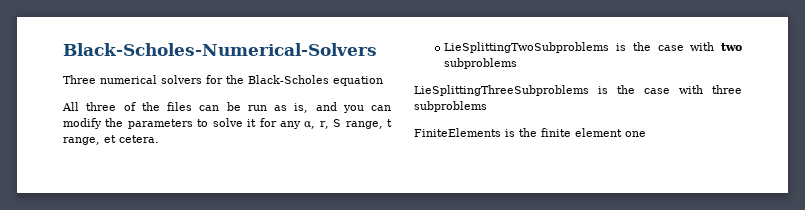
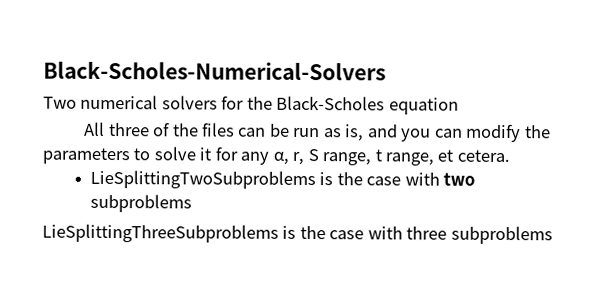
- Three numerical solvers for the Black-Scholes equation
+ Two numerical solvers for the Black-Scholes equation
- FiniteElements is the finite element one

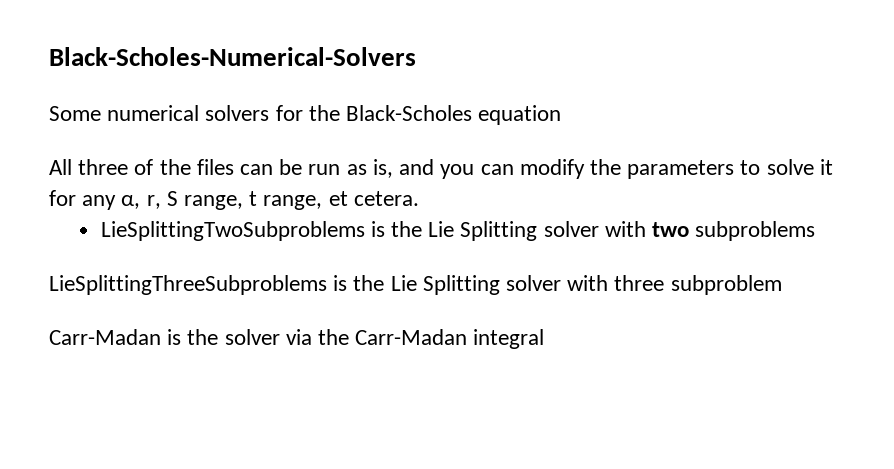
- Two numerical solvers for the Black-Scholes equation
+ Some numerical solvers for the Black-Scholes equation
- LieSplittingTwoSubproblems is the case with two subproblems
+ LieSplittingTwoSubproblems is the Lie Splitting solver with two subproblems
- LieSplittingThreeSubproblems is the case with three subproblems
+ LieSplittingThreeSubproblems is the Lie Splitting solver with three subproblem
+ Carr-Madan is the solver via the Carr-Madan integral

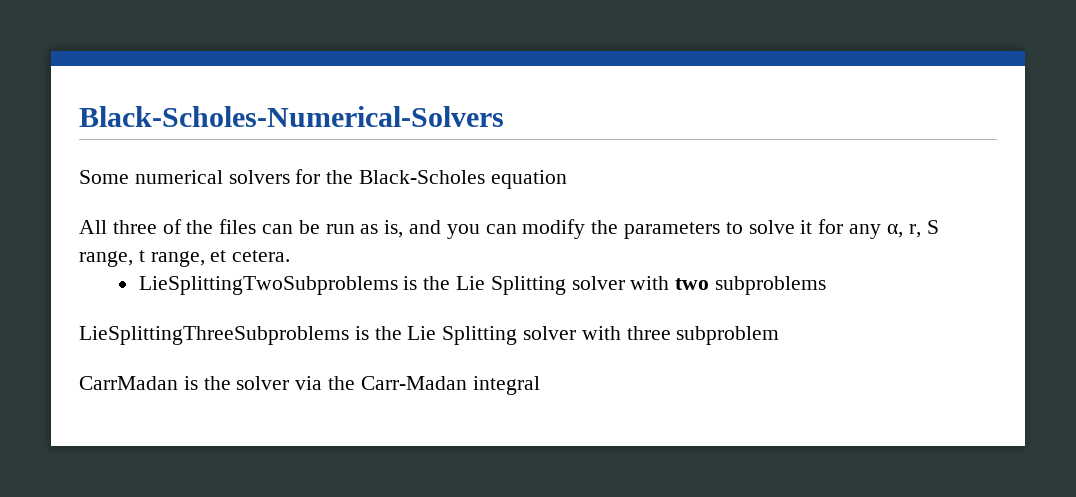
- Carr-Madan is the solver via the Carr-Madan integral
+ CarrMadan is the solver via the Carr-Madan integral

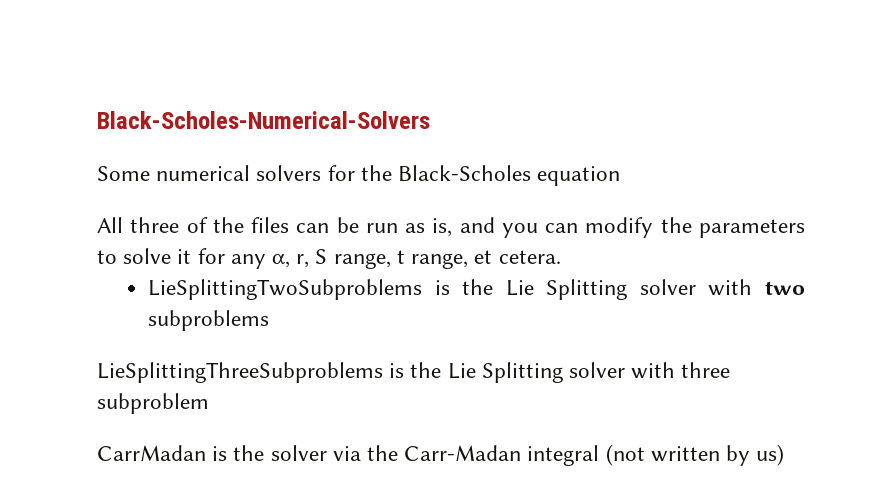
- CarrMadan is the solver via the Carr-Madan integral
+ CarrMadan is the solver via the Carr-Madan integral (not written by us)

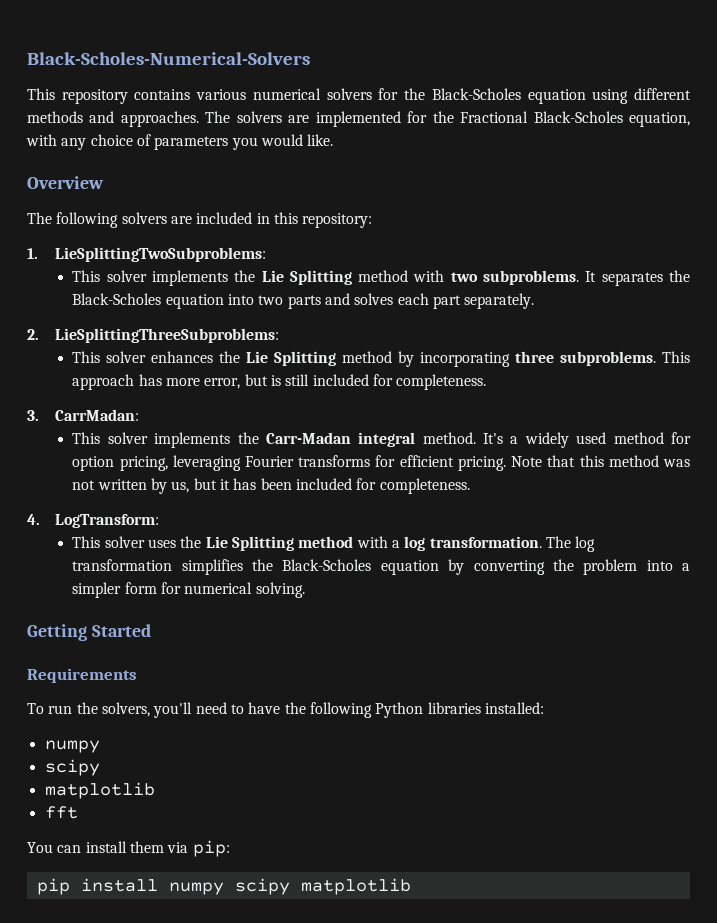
- Some numerical solvers for the Black-Scholes equation
- All three of the files can be run as is, and you can modify the parameters to solve it for any α, r, S range, t range, et cetera.
- LieSplittingTwoSubproblems is the Lie Splitting solver with two subproblems
- LieSplittingThreeSubproblems is the Lie Splitting solver with three subproblem
- CarrMadan is the solver via the Carr-Madan integral (not written by us)
+ This repository contains various numerical solvers for the Black-Scholes equation using different methods and approaches. The solvers are implemented for the Fractional Black-Scholes equation, with any choice of parameters you would like.
+ Overview
+ The following solvers are included in this repository:
+ 1. LieSplittingTwoSubproblems:
+ This solver implements the Lie Splitting method with two subproblems. It separates the Black-Scholes equation into two parts and solves each part separately.
+ 2. LieSplittingThreeSubproblems:
+ This solver enhances the Lie Splitting method by incorporating three subproblems. This approach has more error, but is still included for completeness.
+ 3. CarrMadan:
+ This solver implements the Carr-Madan integral method. It's a widely used method for option pricing, leveraging Fourier transforms for efficient pricing. Note that this method was not written by us, but it has been included for completeness.
+ 4. LogTransform:
+ This solver uses the Lie Splitting method with a log transformation. The log transformation simplifies the Black-Scholes equation by converting the problem into a simpler form for numerical solving.
+ Getting Started
+ Requirements
+ To run the solvers, you'll need to have the following Python libraries installed:
+ numpy
+ scipy
+ matplotlib
+ fft
+ You can install them via pip:
+ pip install numpy scipy matplotlib

